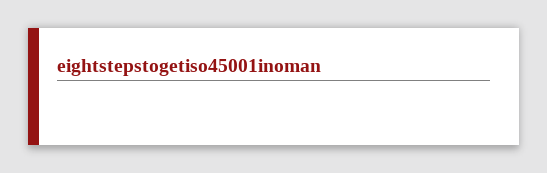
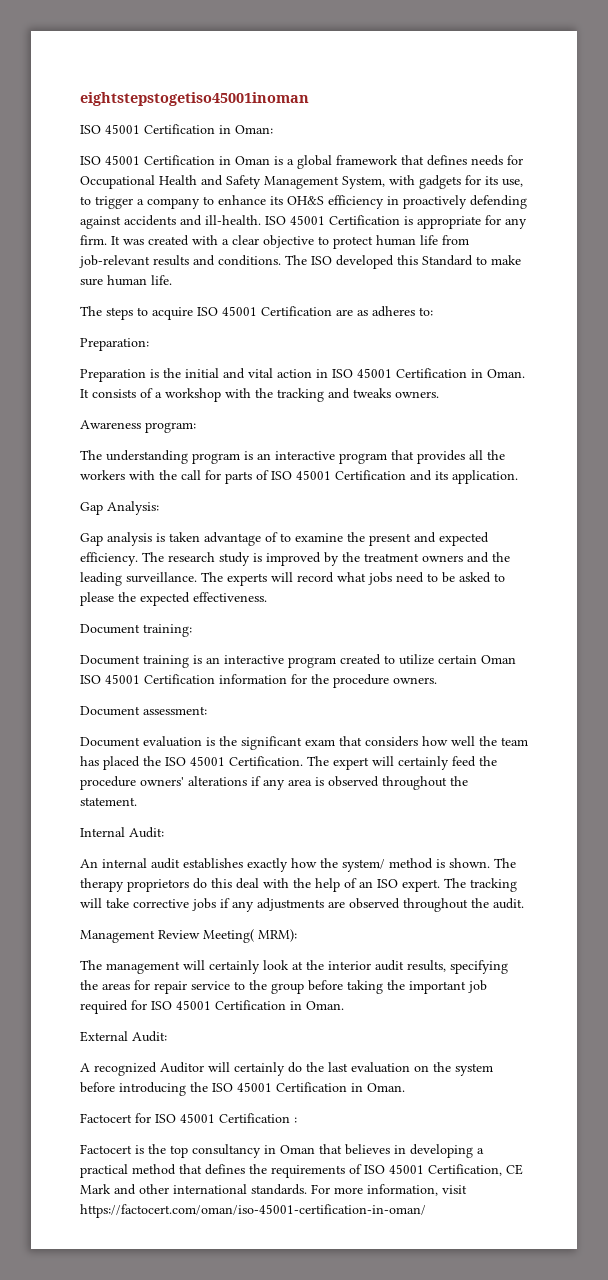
+ ISO 45001 Certification in Oman:
+ ISO 45001 Certification in Oman is a global framework that defines needs for Occupational Health and Safety Management System, with gadgets for its use, to trigger a company to enhance its OH&S efficiency in proactively defending against accidents and ill-health. ISO 45001 Certification is appropriate for any firm. It was created with a clear objective to protect human life from job-relevant results and conditions. The ISO developed this Standard to make sure human life.
+ The steps to acquire ISO 45001 Certification are as adheres to:
+ Preparation:
+ Preparation is the initial and vital action in ISO 45001 Certification in Oman. It consists of a workshop with the tracking and tweaks owners.
+ Awareness program:
+ The understanding program is an interactive program that provides all the workers with the call for parts of ISO 45001 Certification and its application.
+ Gap Analysis:
+ Gap analysis is taken advantage of to examine the present and expected efficiency. The research study is improved by the treatment owners and the leading surveillance. The experts will record what jobs need to be asked to please the expected effectiveness.
+ Document training:
+ Document training is an interactive program created to utilize certain Oman ISO 45001 Certification information for the procedure owners.
+ Document assessment:
+ Document evaluation is the significant exam that considers how well the team has placed the ISO 45001 Certification. The expert will certainly feed the procedure owners' alterations if any area is observed throughout the statement.
+ Internal Audit:
+ An internal audit establishes exactly how the system/ method is shown. The therapy proprietors do this deal with the help of an ISO expert. The tracking will take corrective jobs if any adjustments are observed throughout the audit.
+ Management Review Meeting( MRM):
+ The management will certainly look at the interior audit results, specifying the areas for repair service to the group before taking the important job required for ISO 45001 Certification in Oman.
+ External Audit:
+ A recognized Auditor will certainly do the last evaluation on the system before introducing the ISO 45001 Certification in Oman.
+ Factocert for ISO 45001 Certification :
+ Factocert is the top consultancy in Oman that believes in developing a practical method that defines the requirements of ISO 45001 Certification, CE Mark and other international standards. For more information, visit https://factocert.com/oman/iso-45001-certification-in-oman/

